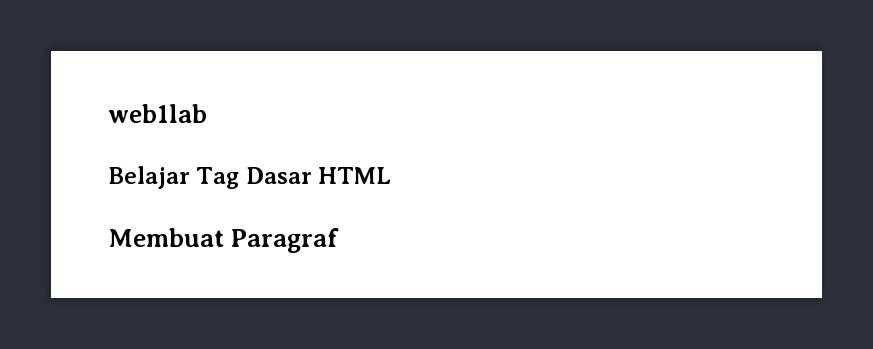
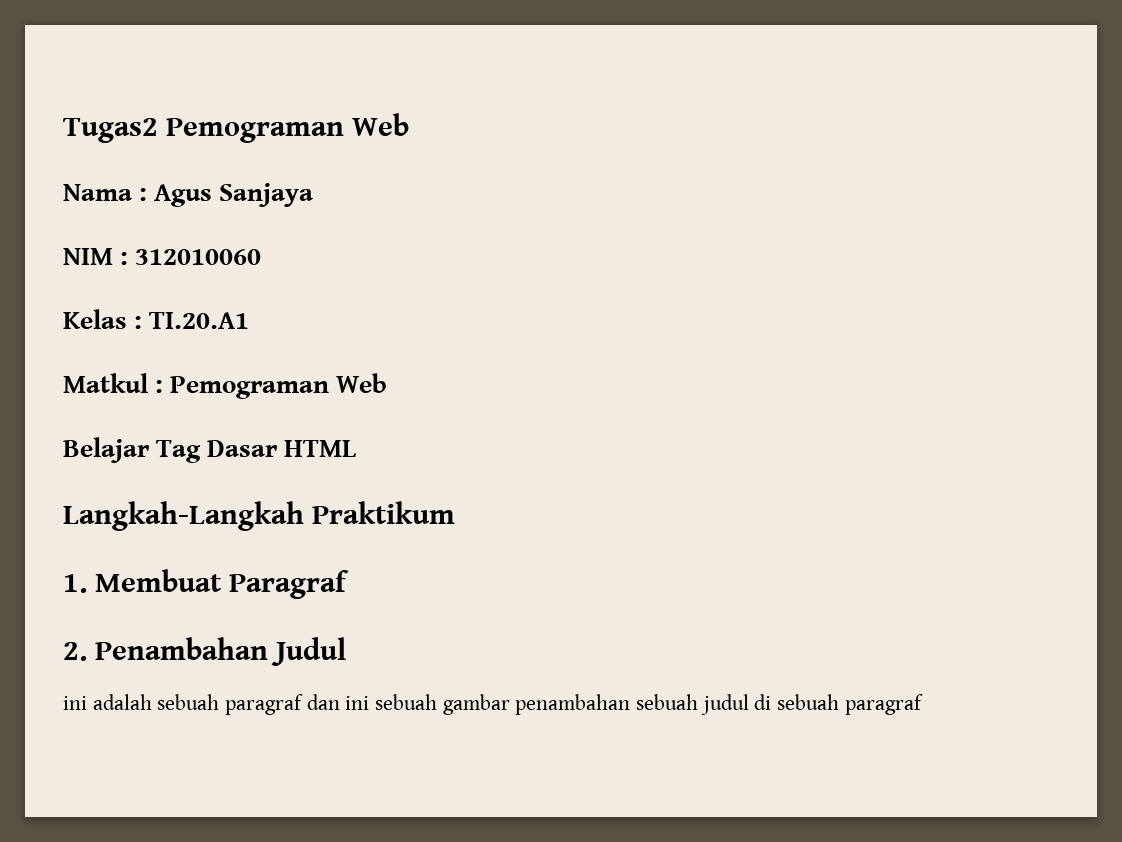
- web1lab
+ Tugas2 Pemograman Web
+ Nama : Agus Sanjaya
+ NIM : 312010060
+ Kelas : TI.20.A1
+ Matkul : Pemograman Web
- Membuat Paragraf
+ Langkah-Langkah Praktikum
+ 1. Membuat Paragraf
+ 2. Penambahan Judul
+ ini adalah sebuah paragraf dan ini sebuah gambar penambahan sebuah judul di sebuah paragraf

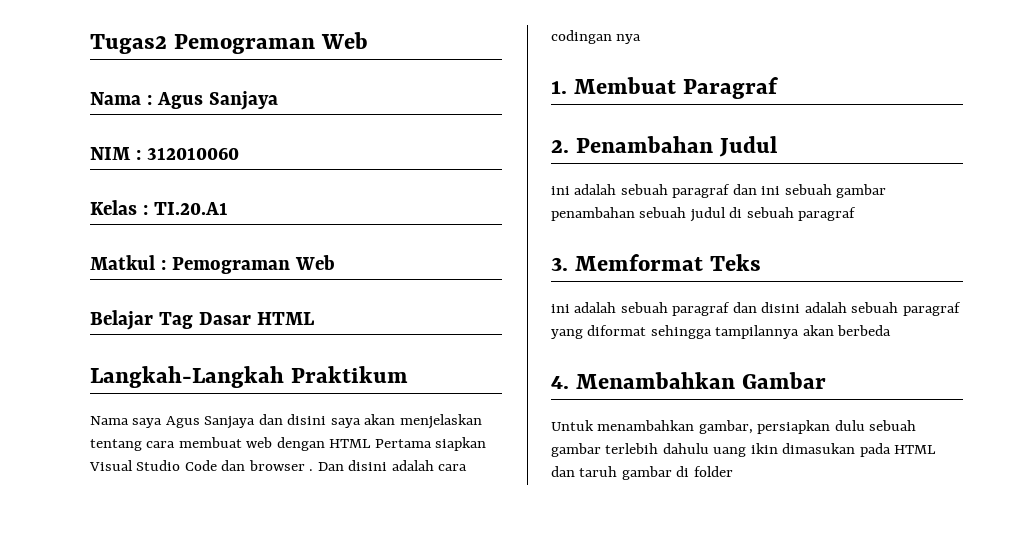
+ Nama saya Agus Sanjaya dan disini saya akan menjelaskan tentang cara membuat web dengan HTML Pertama siapkan Visual Studio Code dan browser . Dan disini adalah cara codingan nya
+ 3. Memformat Teks
+ ini adalah sebuah paragraf dan disini adalah sebuah paragraf yang diformat sehingga tampilannya akan berbeda
+ 4. Menambahkan Gambar
+ Untuk menambahkan gambar, persiapkan dulu sebuah gambar terlebih dahulu uang ikin dimasukan pada HTML dan taruh gambar di folder

